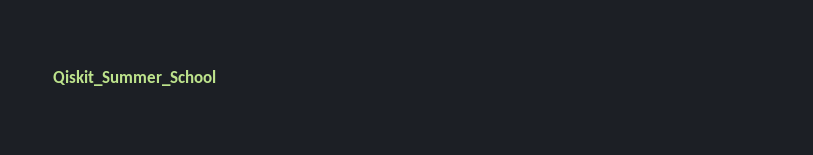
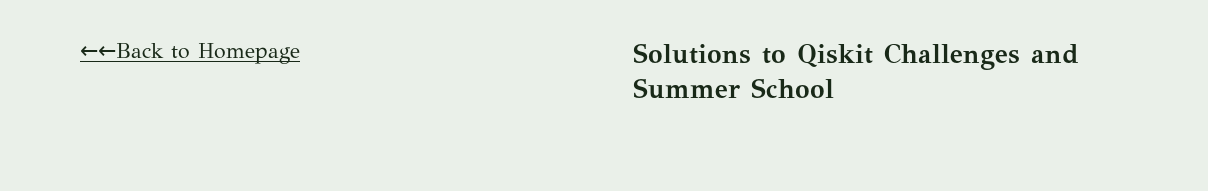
- Qiskit_Summer_School
+ ←←Back to Homepage
+ Solutions to Qiskit Challenges and Summer School

